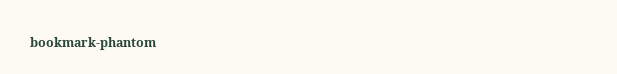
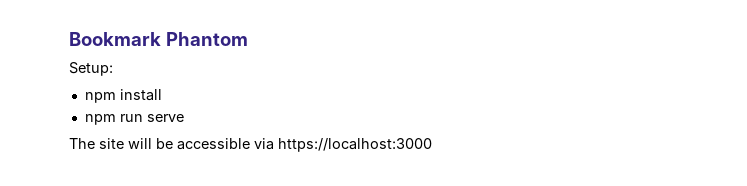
- bookmark-phantom
+ Bookmark Phantom
+ Setup:
+ npm install
+ npm run serve
+ The site will be accessible via https://localhost:3000

